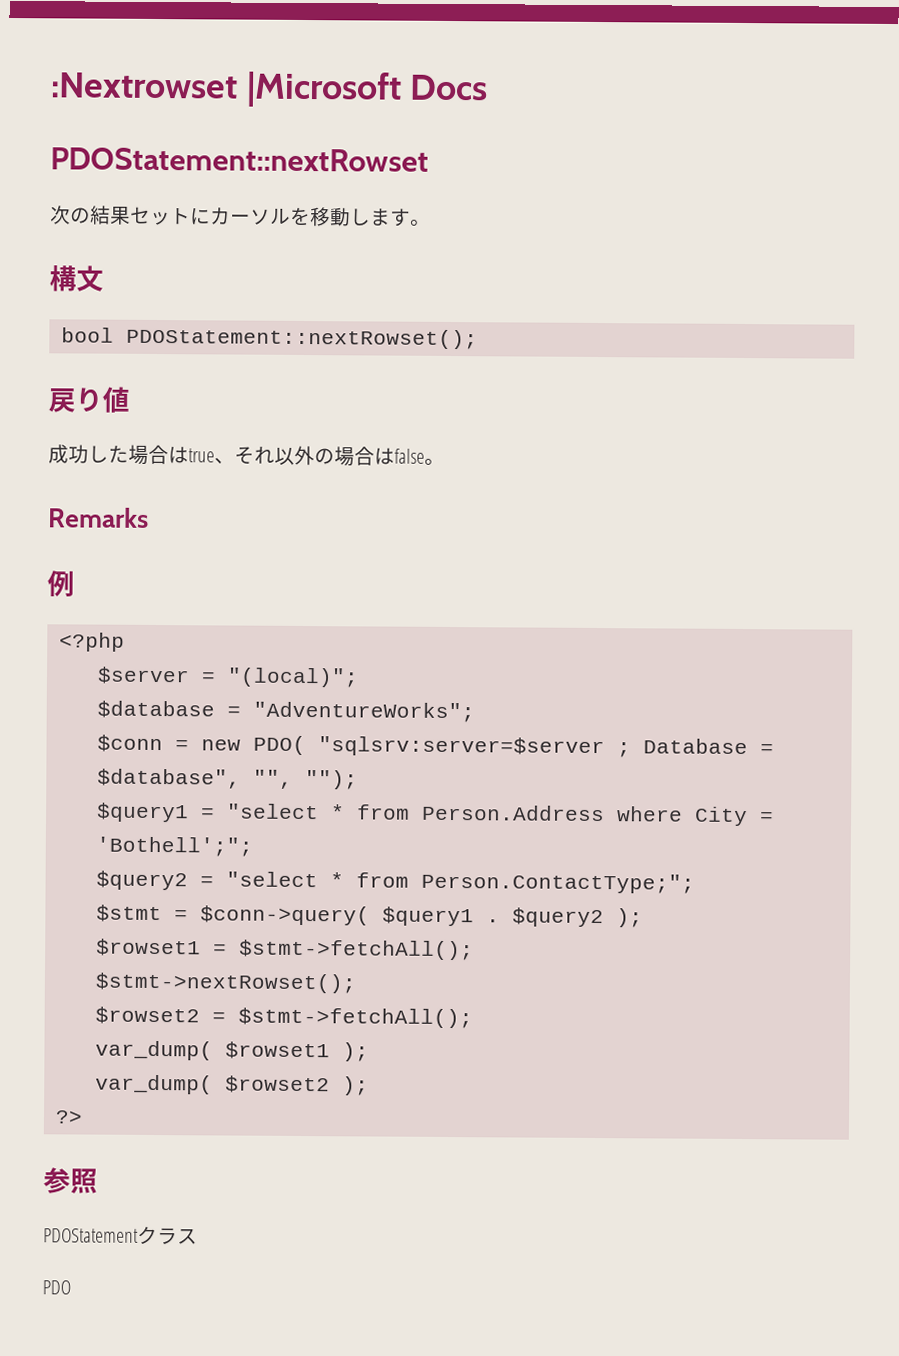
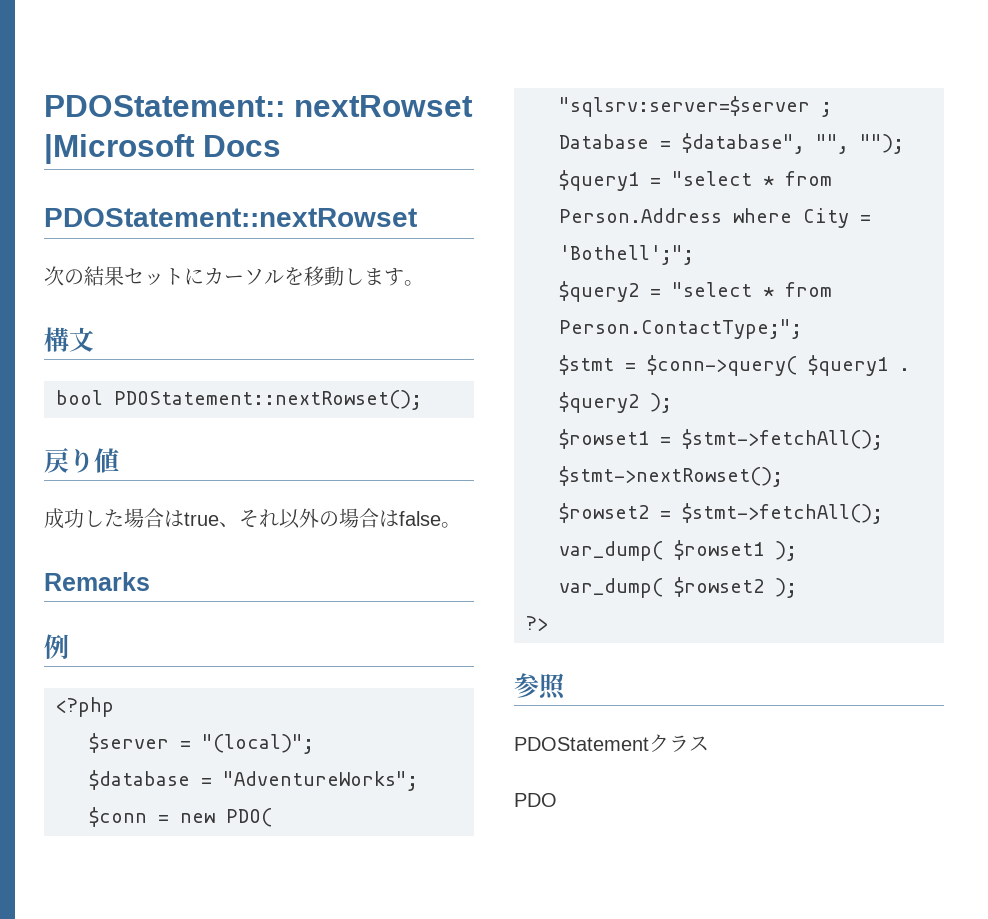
- :Nextrowset |Microsoft Docs
+ PDOStatement:: nextRowset |Microsoft Docs

